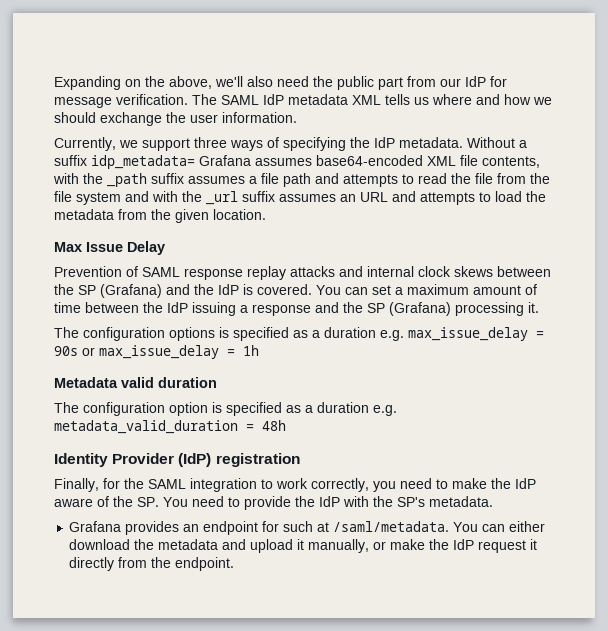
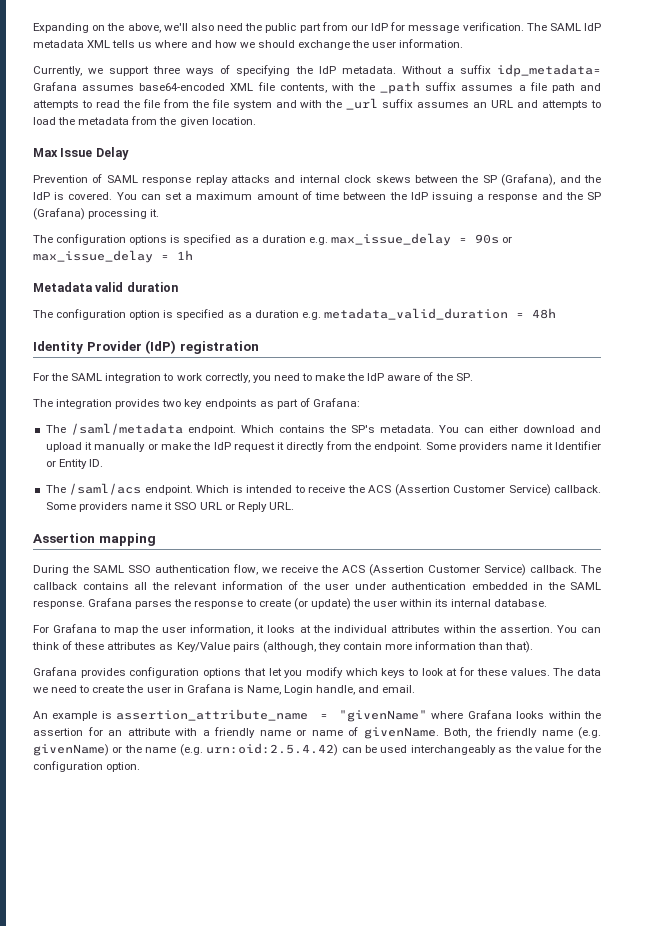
- Prevention of SAML response replay attacks and internal clock skews between the SP (Grafana) and the IdP is covered.
+ Prevention of SAML response replay attacks and internal clock skews between the SP (Grafana), and the IdP is covered.
- Finally, for the SAML integration to work correctly, you need to make the IdP aware of the SP. You need to provide the IdP with the SP's metadata.
- Grafana provides an endpoint for such at /saml/metadata.
+ For the SAML integration to work correctly, you need to make the IdP aware of the SP.
+ The integration provides two key endpoints as part of Grafana:
+ The /saml/metadata endpoint. Which contains the SP's metadata.
- You can either download the metadata and upload it manually, or make the IdP request it directly from the endpoint.
+ You can either download and upload it manually or make the IdP request it directly from the endpoint.
+ Some providers name it Identifier or Entity ID.
+ The /saml/acs endpoint. Which is intended to receive the ACS (Assertion Customer Service) callback. Some providers name it SSO URL or Reply URL.
+ Assertion mapping
+ During the SAML SSO authentication flow, we receive the ACS (Assertion Customer Service) callback. The callback contains all the relevant information of the user under authentication embedded in the SAML response. Grafana parses the response to create (or update) the user within its internal database.
+ For Grafana to map the user information, it looks at the individual attributes within the assertion. You can think of these attributes as Key/Value pairs (although, they contain more information than that).
+ Grafana provides configuration options that let you modify which keys to look at for these values. The data we need to create the user in Grafana is Name, Login handle, and email.
+ An example is assertion_attribute_name = "givenName" where Grafana looks within the assertion for an attribute with a friendly name or name of givenName. Both, the friendly name (e.g. givenName) or the name (e.g. urn:oid:2.5.4.42) can be used interchangeably as the value for the configuration option.

